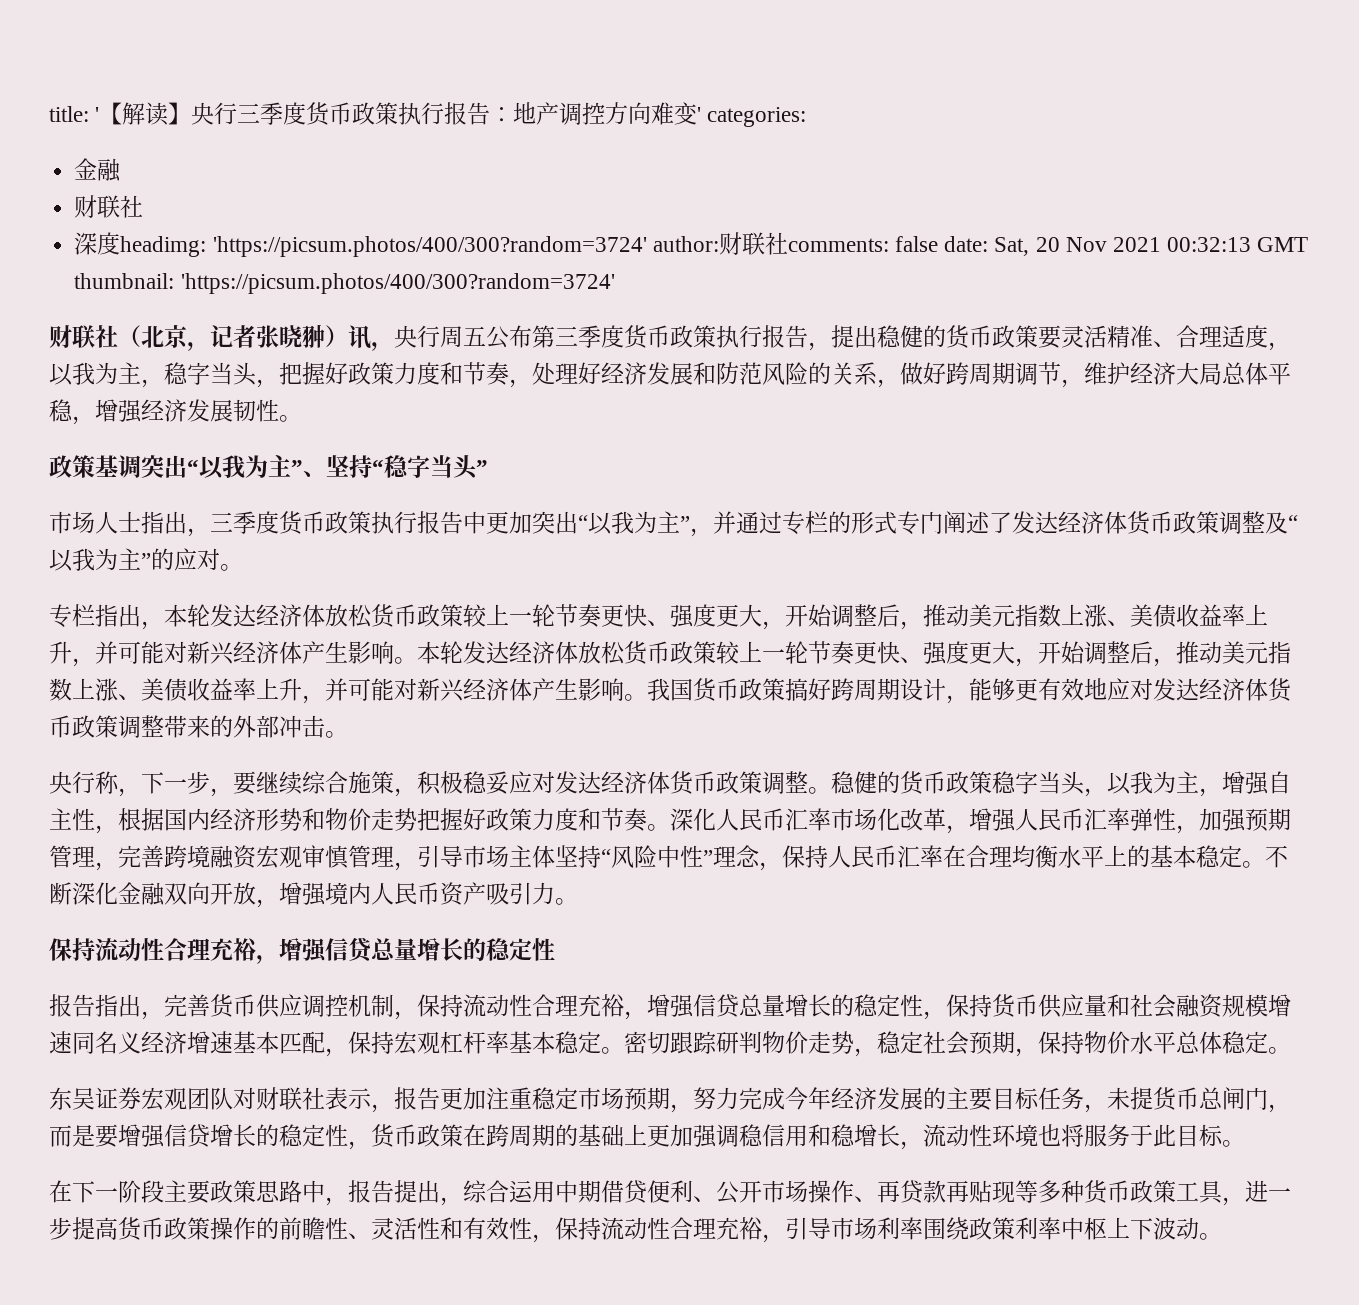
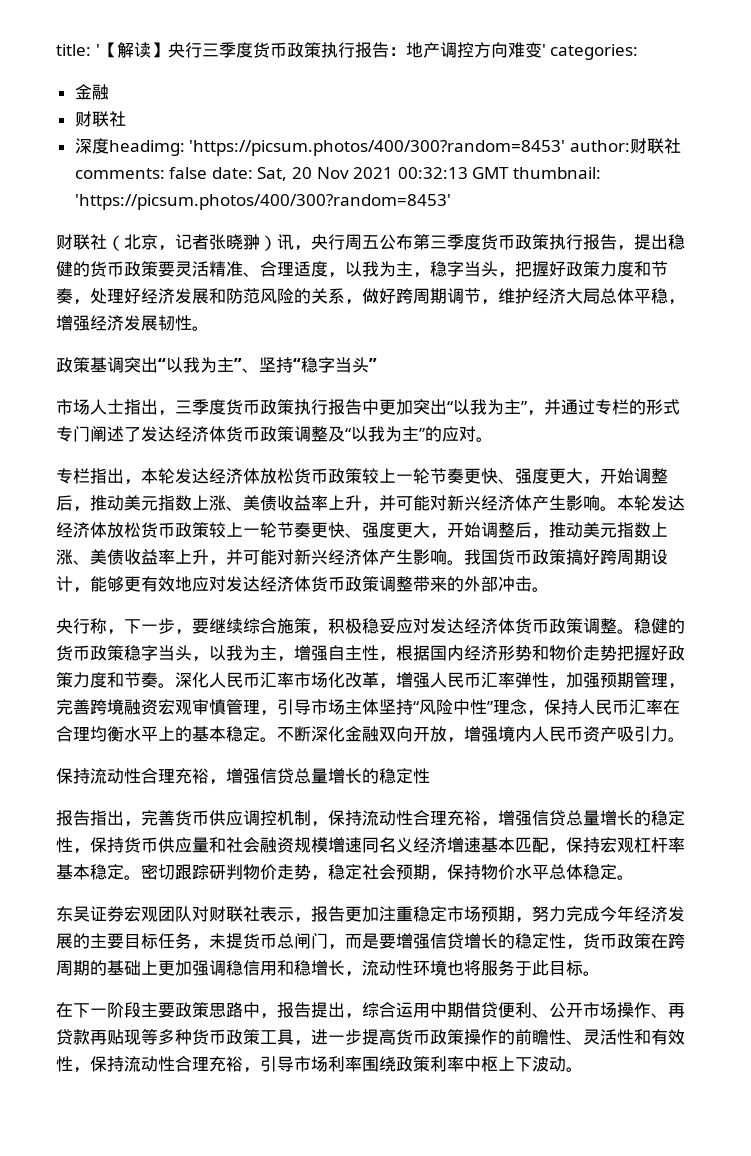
- 深度headimg: 'https://picsum.photos/400/300?random=3724' author:财联社comments: false date: Sat, 20 Nov 2021 00:32:13 GMT thumbnail: 'https://picsum.photos/400/300?random=3724'
+ 深度headimg: 'https://picsum.photos/400/300?random=8453' author:财联社comments: false date: Sat, 20 Nov 2021 00:32:13 GMT thumbnail: 'https://picsum.photos/400/300?random=8453'

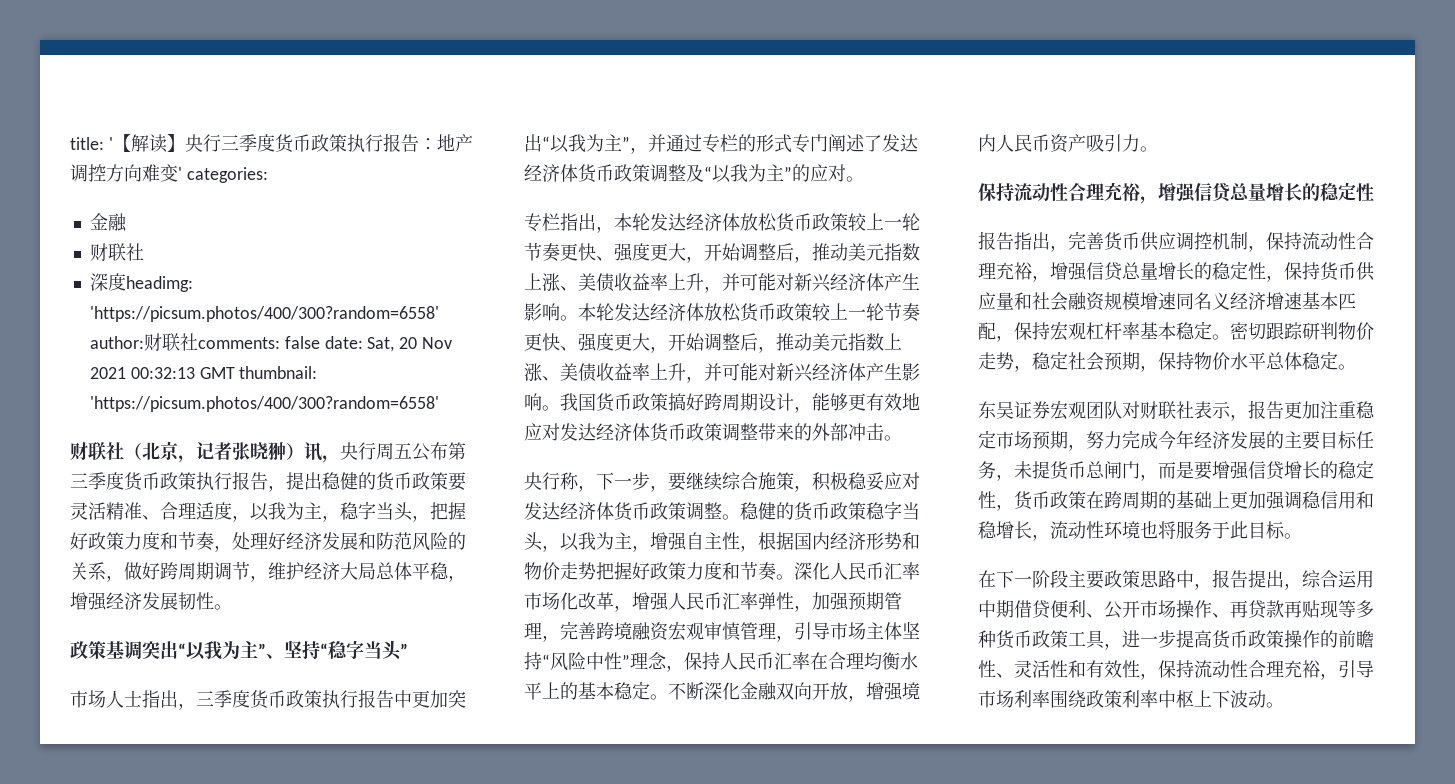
- 深度headimg: 'https://picsum.photos/400/300?random=8453' author:财联社comments: false date: Sat, 20 Nov 2021 00:32:13 GMT thumbnail: 'https://picsum.photos/400/300?random=8453'
+ 深度headimg: 'https://picsum.photos/400/300?random=6558' author:财联社comments: false date: Sat, 20 Nov 2021 00:32:13 GMT thumbnail: 'https://picsum.photos/400/300?random=6558'

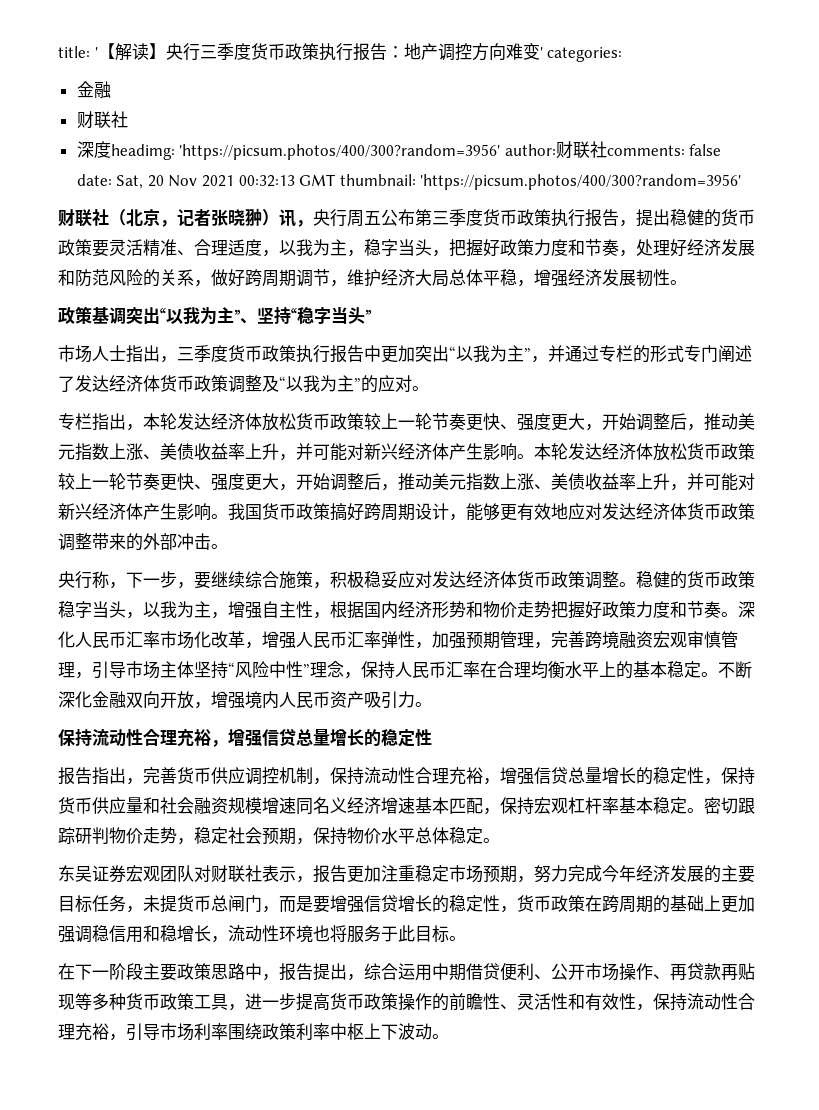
- 深度headimg: 'https://picsum.photos/400/300?random=6558' author:财联社comments: false date: Sat, 20 Nov 2021 00:32:13 GMT thumbnail: 'https://picsum.photos/400/300?random=6558'
+ 深度headimg: 'https://picsum.photos/400/300?random=3956' author:财联社comments: false date: Sat, 20 Nov 2021 00:32:13 GMT thumbnail: 'https://picsum.photos/400/300?random=3956'

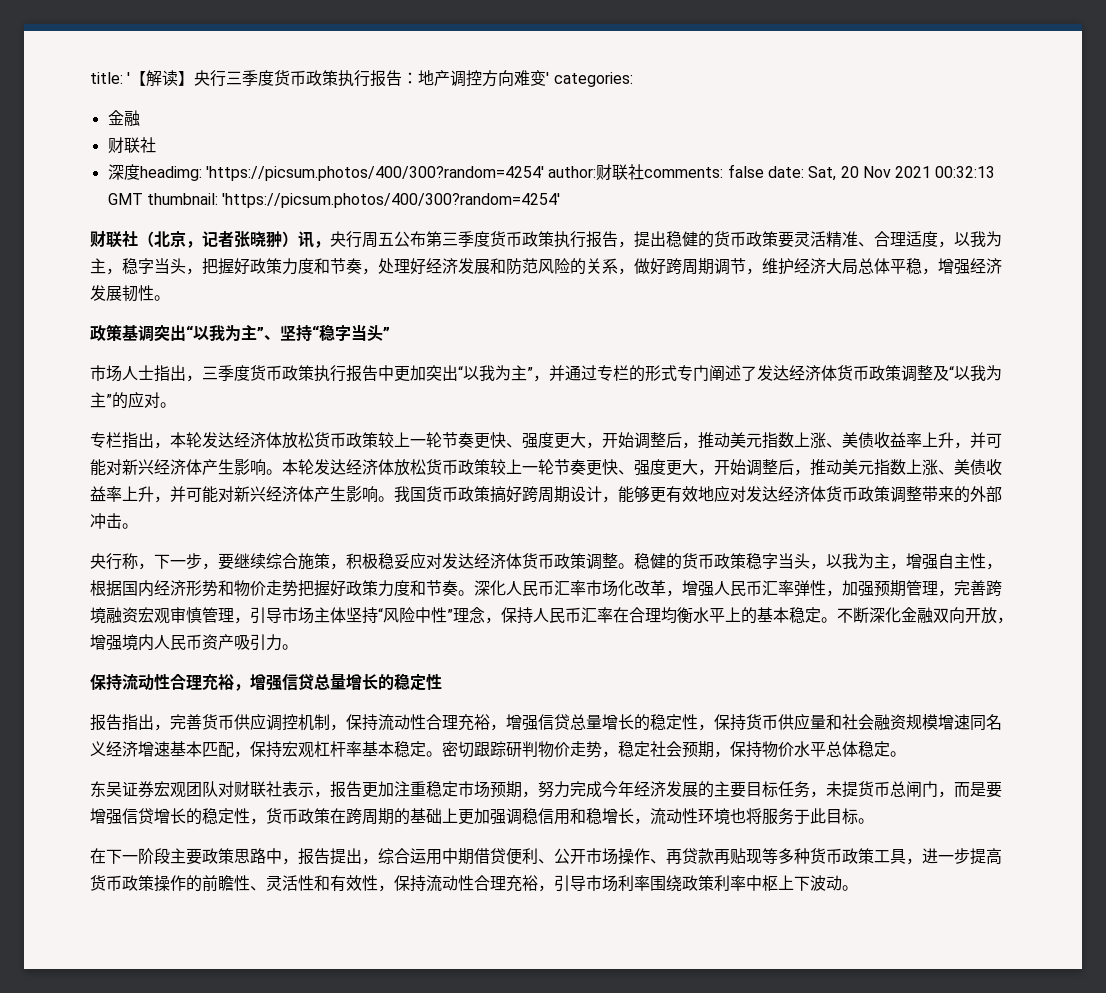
- 深度headimg: 'https://picsum.photos/400/300?random=3956' author:财联社comments: false date: Sat, 20 Nov 2021 00:32:13 GMT thumbnail: 'https://picsum.photos/400/300?random=3956'
+ 深度headimg: 'https://picsum.photos/400/300?random=4254' author:财联社comments: false date: Sat, 20 Nov 2021 00:32:13 GMT thumbnail: 'https://picsum.photos/400/300?random=4254'

